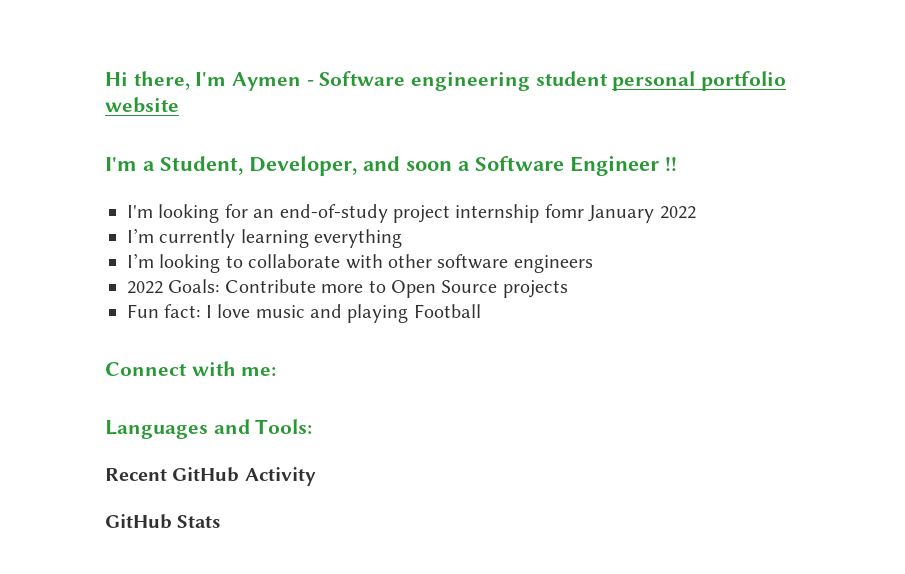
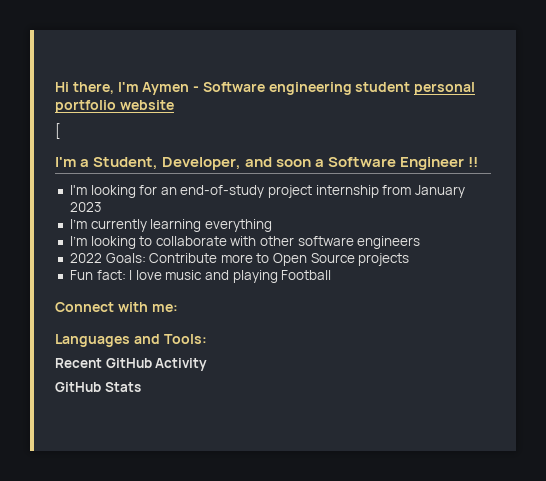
+ [
- I'm looking for an end-of-study project internship fomr January 2022
+ I'm looking for an end-of-study project internship from January 2023

